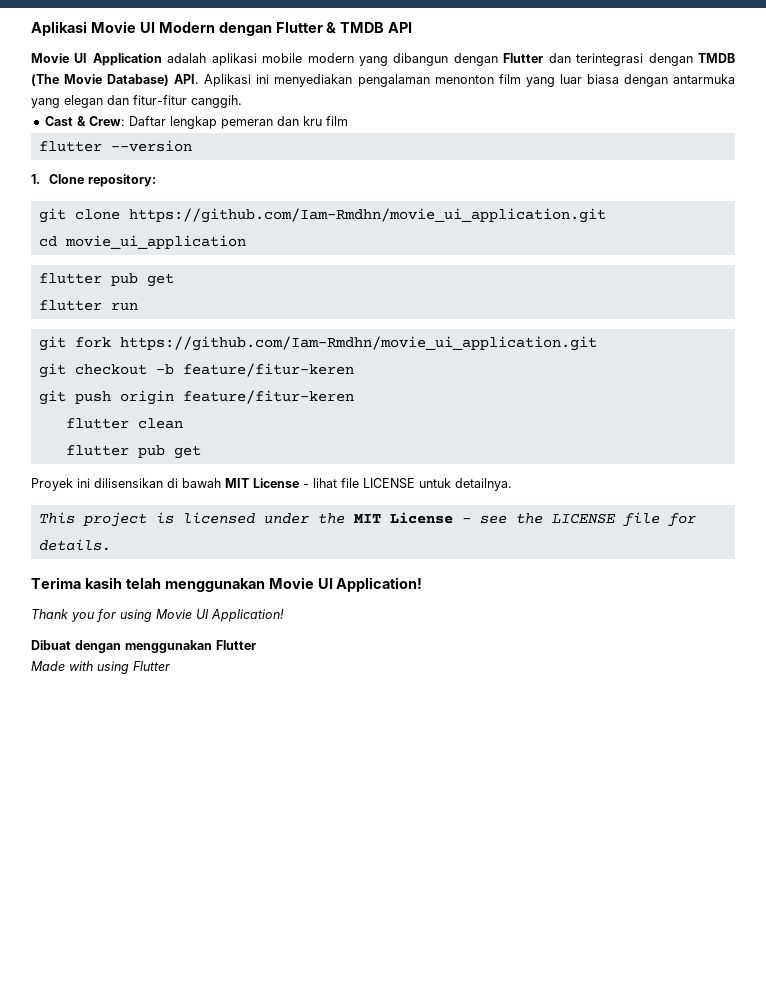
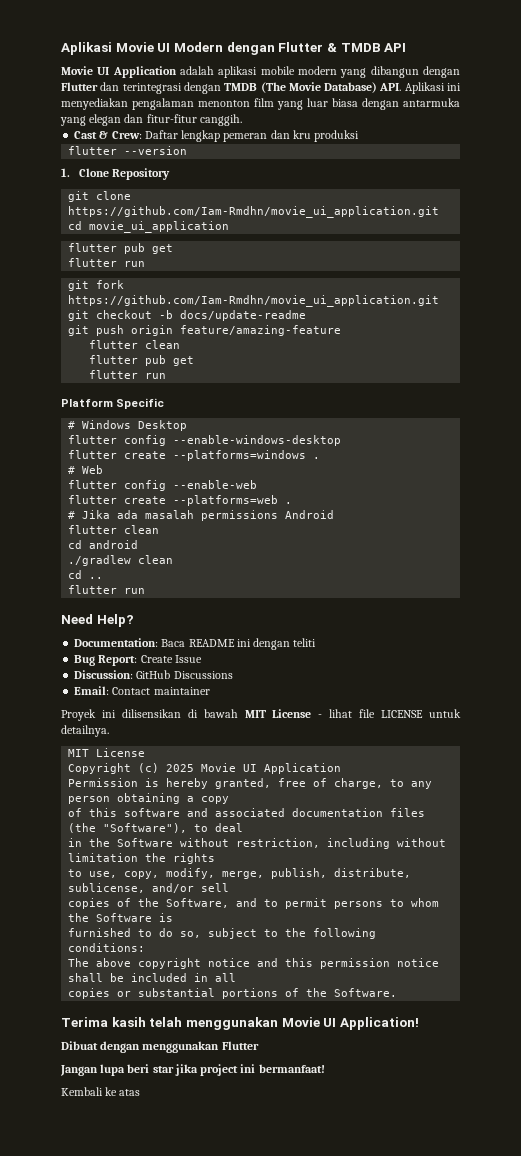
- Cast & Crew: Daftar lengkap pemeran dan kru film
+ Cast & Crew: Daftar lengkap pemeran dan kru produksi
- 1. Clone repository:
+ 1. Clone Repository
- git checkout -b feature/fitur-keren
+ git checkout -b docs/update-readme
- git push origin feature/fitur-keren
+ git push origin feature/amazing-feature
  flutter clean
  flutter pub get
+ flutter run
+ Platform Specific
+ # Windows Desktop
+ flutter config --enable-windows-desktop
+ flutter create --platforms=windows .
+ # Web
+ flutter config --enable-web
+ flutter create --platforms=web .
+ # Jika ada masalah permissions Android
+ flutter clean
+ cd android
+ ./gradlew clean
+ cd ..
+ flutter run
+ Need Help?
+ Documentation: Baca README ini dengan teliti
+ Bug Report: Create Issue
+ Discussion: GitHub Discussions
+ Email: Contact maintainer
  Proyek ini dilisensikan di bawah MIT License - lihat file LICENSE untuk detailnya.
- This project is licensed under the MIT License - see the LICENSE file for details.
+ MIT License
+ Copyright (c) 2025 Movie UI Application
+ Permission is hereby granted, free of charge, to any person obtaining a copy
+ of this software and associated documentation files (the "Software"), to deal
+ in the Software without restriction, including without limitation the rights
+ to use, copy, modify, merge, publish, distribute, sublicense, and/or sell
+ copies of the Software, and to permit persons to whom the Software is
+ furnished to do so, subject to the following conditions:
+ The above copyright notice and this permission notice shall be included in all
+ copies or substantial portions of the Software.
- Thank you for using Movie UI Application!
  Dibuat dengan menggunakan Flutter
- Made with using Flutter
+ Jangan lupa beri star jika project ini bermanfaat!
+ Kembali ke atas

